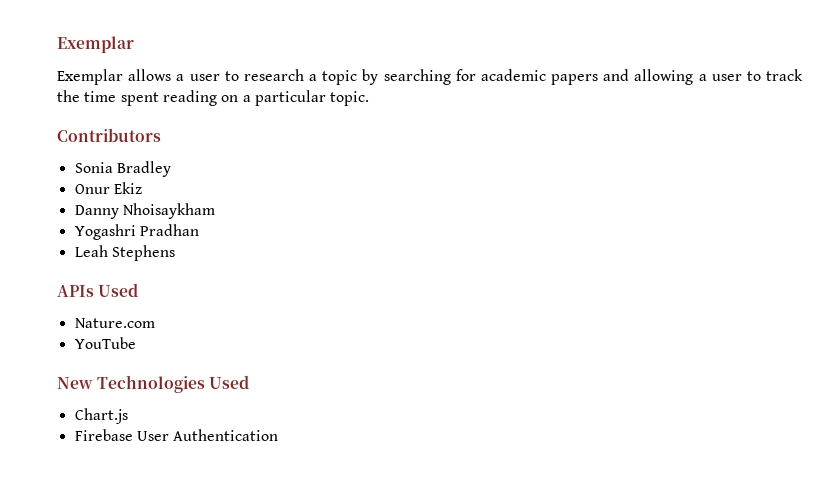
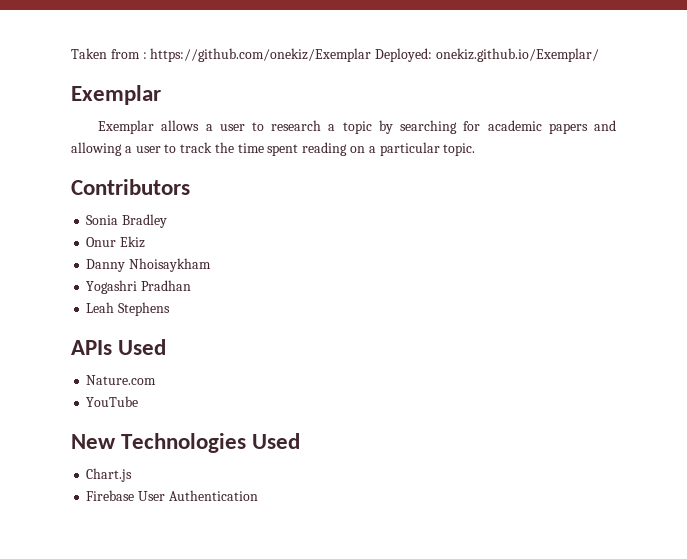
+ Taken from : https://github.com/onekiz/Exemplar Deployed: onekiz.github.io/Exemplar/

